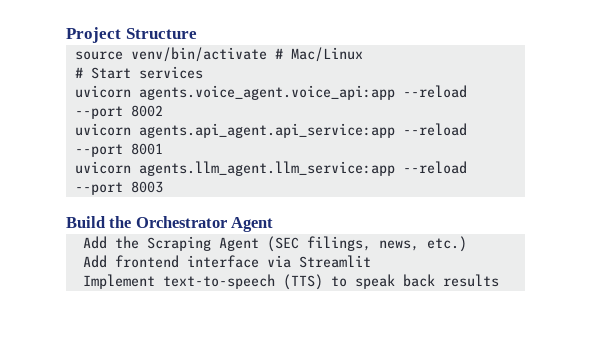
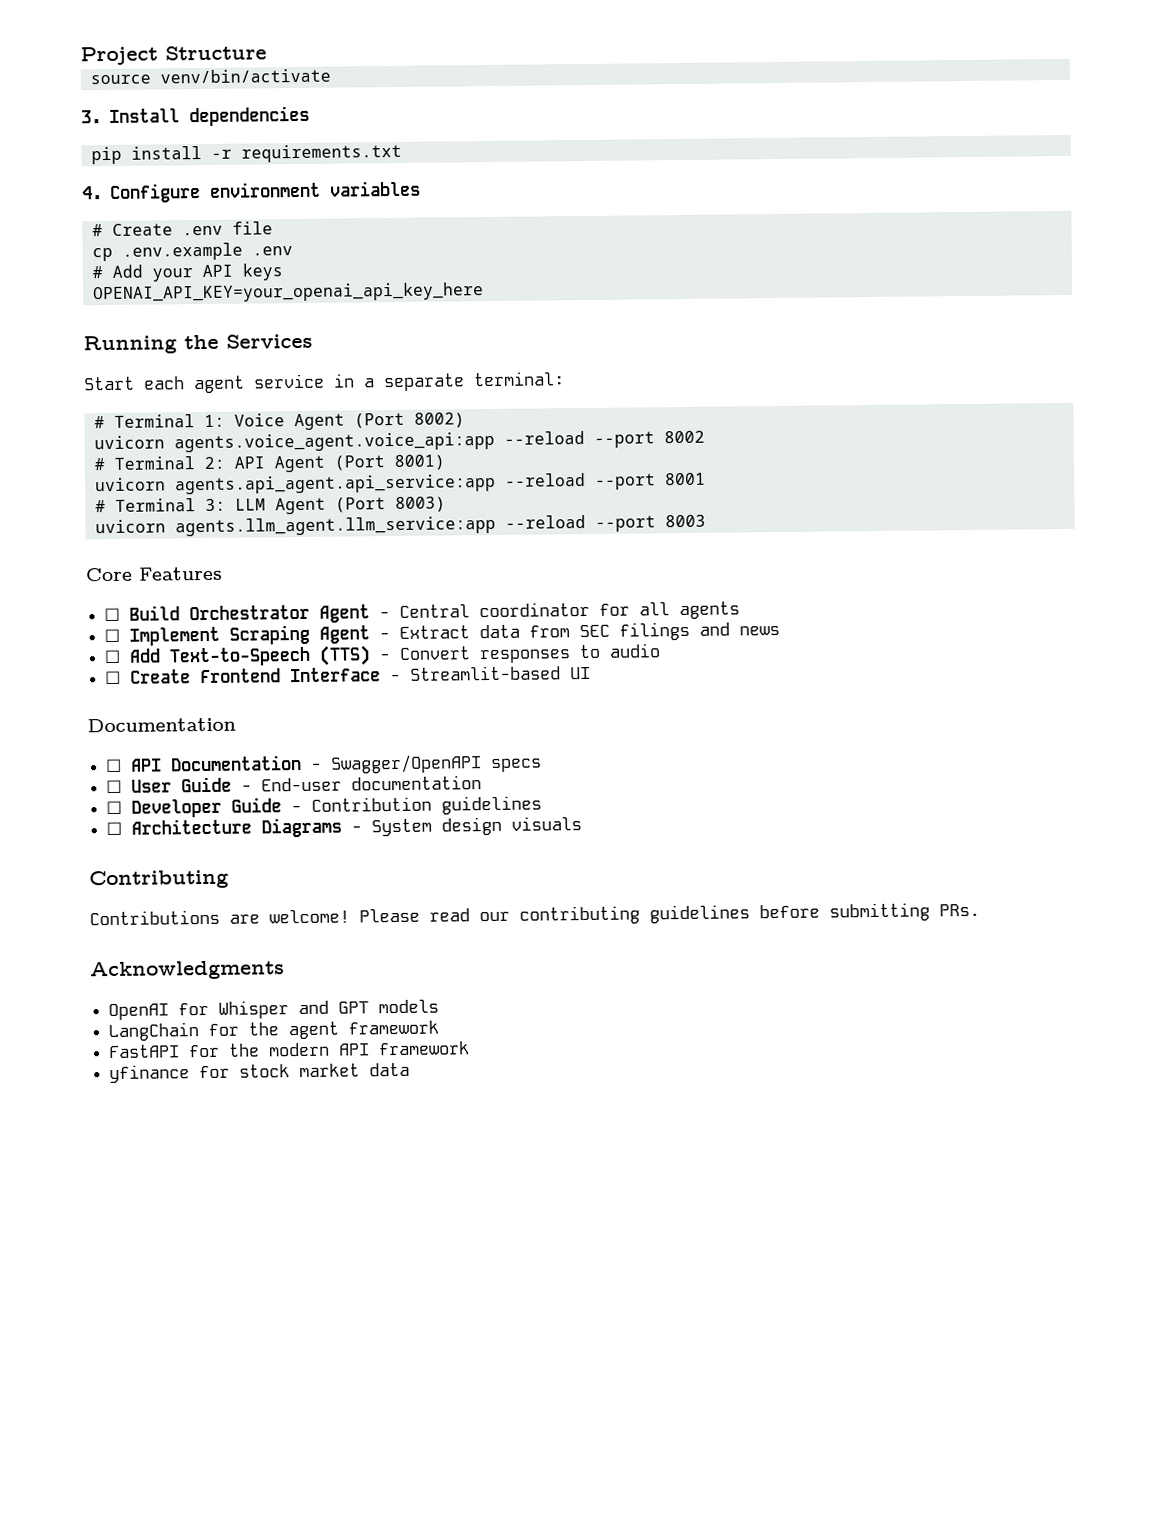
- source venv/bin/activate # Mac/Linux
- # Start services
+ source venv/bin/activate
+ 3. Install dependencies
+ pip install -r requirements.txt
+ 4. Configure environment variables
+ # Create .env file
+ cp .env.example .env
+ # Add your API keys
+ OPENAI_API_KEY=your_openai_api_key_here
+ Running the Services
+ Start each agent service in a separate terminal:
+ # Terminal 1: Voice Agent (Port 8002)
+ # Terminal 2: API Agent (Port 8001)
+ # Terminal 3: LLM Agent (Port 8003)
- Build the Orchestrator Agent
- Add the Scraping Agent (SEC filings, news, etc.)
- Add frontend interface via Streamlit
- Implement text-to-speech (TTS) to speak back results
+ Core Features
+ ☐ Build Orchestrator Agent - Central coordinator for all agents
+ ☐ Implement Scraping Agent - Extract data from SEC filings and news
+ ☐ Add Text-to-Speech (TTS) - Convert responses to audio
+ ☐ Create Frontend Interface - Streamlit-based UI
+ Documentation
+ ☐ API Documentation - Swagger/OpenAPI specs
+ ☐ User Guide - End-user documentation
+ ☐ Developer Guide - Contribution guidelines
+ ☐ Architecture Diagrams - System design visuals
+ Contributing
+ Contributions are welcome! Please read our contributing guidelines before submitting PRs.
+ Acknowledgments
+ OpenAI for Whisper and GPT models
+ LangChain for the agent framework
+ FastAPI for the modern API framework
+ yfinance for stock market data

